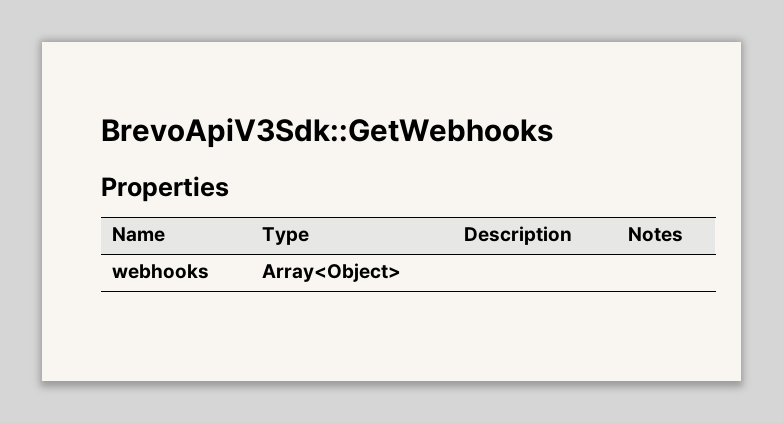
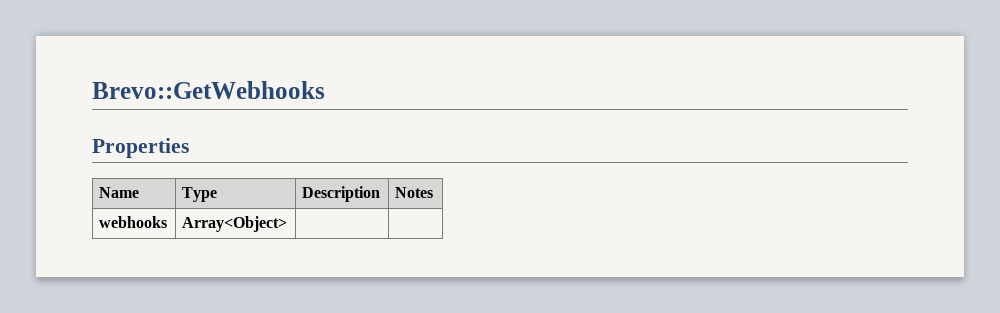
- BrevoApiV3Sdk::GetWebhooks
+ Brevo::GetWebhooks

